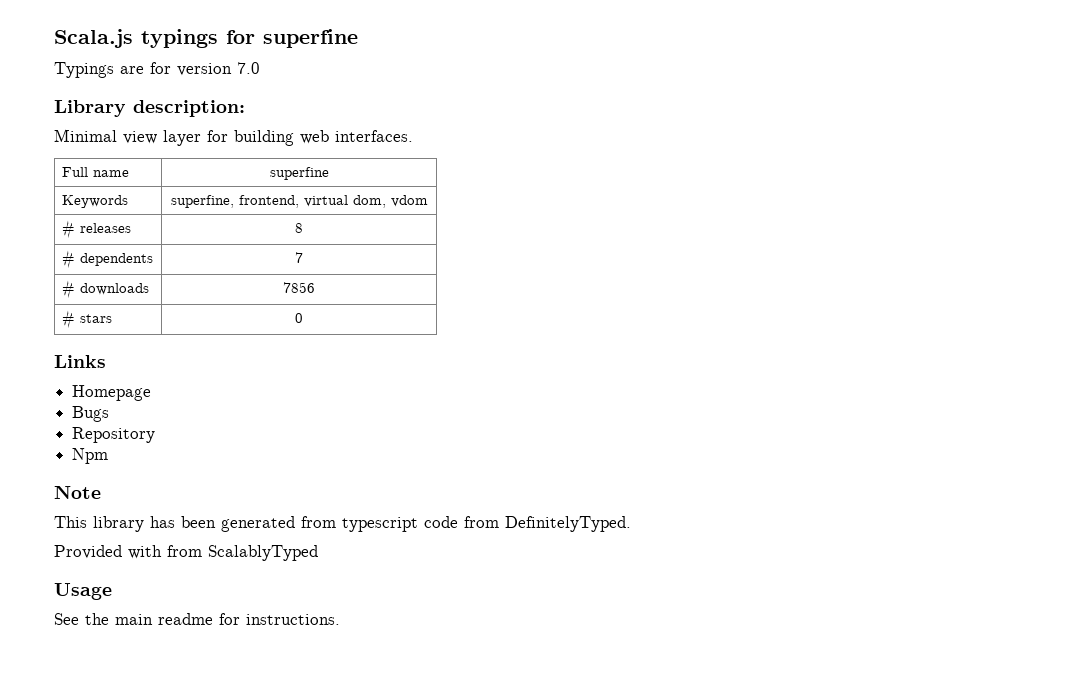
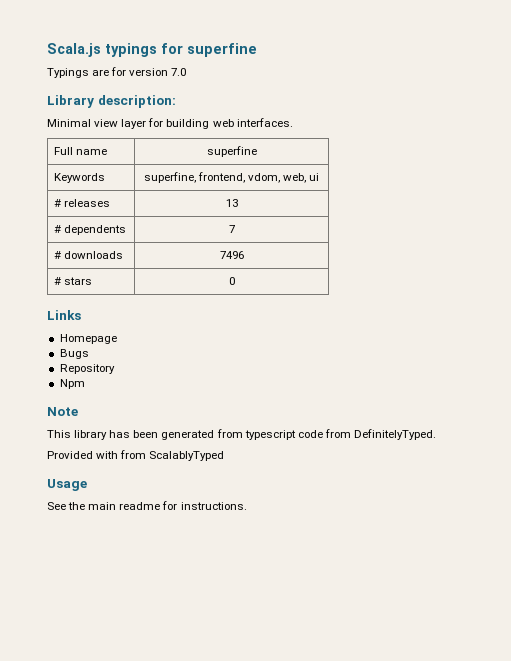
- Keywords | superfine, frontend, virtual dom, vdom
+ Keywords | superfine, frontend, vdom, web, ui
- # releases | 8
+ # releases | 13
- # downloads | 7856
+ # downloads | 7496

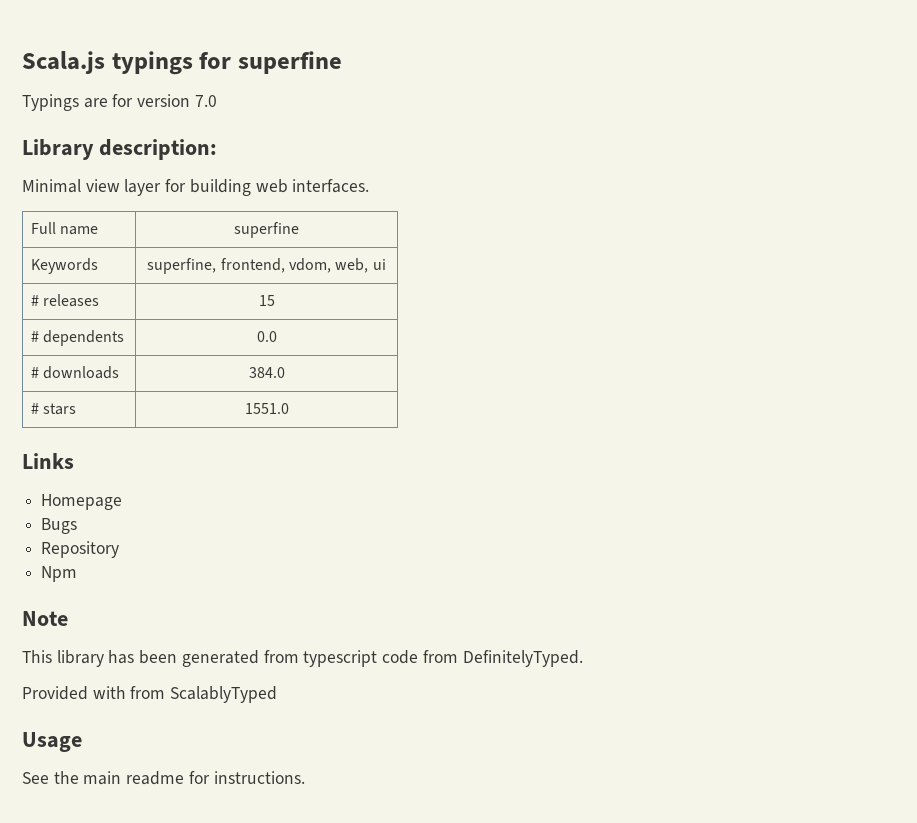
- # releases | 13
+ # releases | 15
- # dependents | 7
+ # dependents | 0.0
- # downloads | 7496
+ # downloads | 384.0
- # stars | 0
+ # stars | 1551.0

